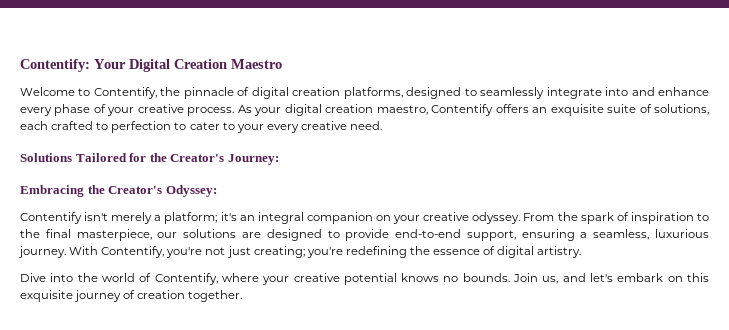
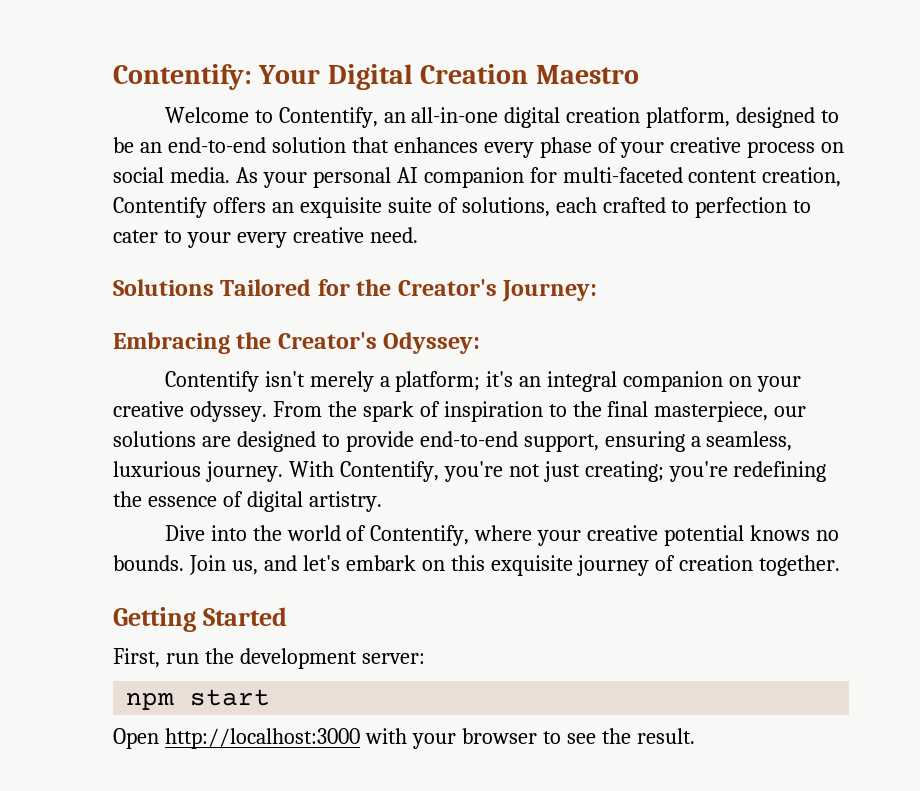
- Welcome to Contentify, the pinnacle of digital creation platforms, designed to seamlessly integrate into and enhance every phase of your creative process. As your digital creation maestro, Contentify offers an exquisite suite of solutions, each crafted to perfection to cater to your every creative need.
+ Welcome to Contentify, an all-in-one digital creation platform, designed to be an end-to-end solution that enhances every phase of your creative process on social media. As your personal AI companion for multi-faceted content creation, Contentify offers an exquisite suite of solutions, each crafted to perfection to cater to your every creative need.
+ Getting Started
+ First, run the development server:
+ npm start
+ Open http://localhost:3000 with your browser to see the result.

